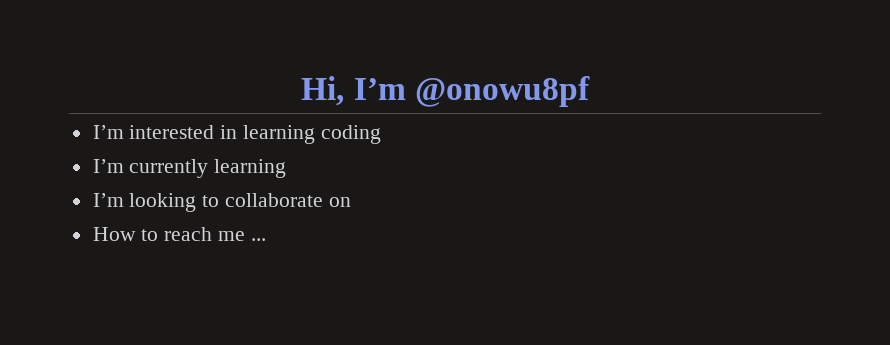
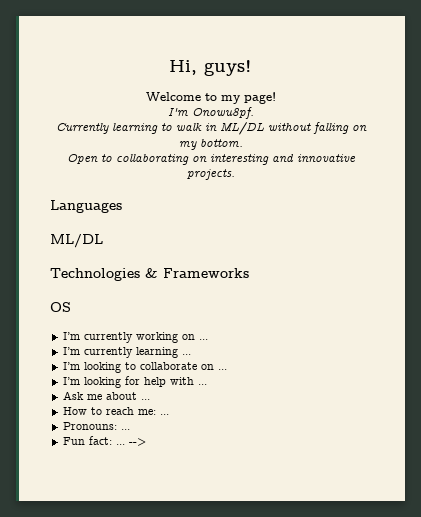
- Hi, I’m @onowu8pf
- I’m interested in learning coding
+ Hi, guys!
+ Welcome to my page!
+ I'm Onowu8pf.
+ Currently learning to walk in ML/DL without falling on my bottom.
+ Open to collaborating on interesting and innovative projects.
+ Languages
+ ML/DL
+ Technologies & Frameworks
+ OS
+ I’m currently working on ...
- I’m currently learning
+ I’m currently learning ...
- I’m looking to collaborate on
+ I’m looking to collaborate on ...
+ I’m looking for help with ...
+ Ask me about ...
- How to reach me ...
+ How to reach me: ...
+ Pronouns: ...
+ Fun fact: ... -->

